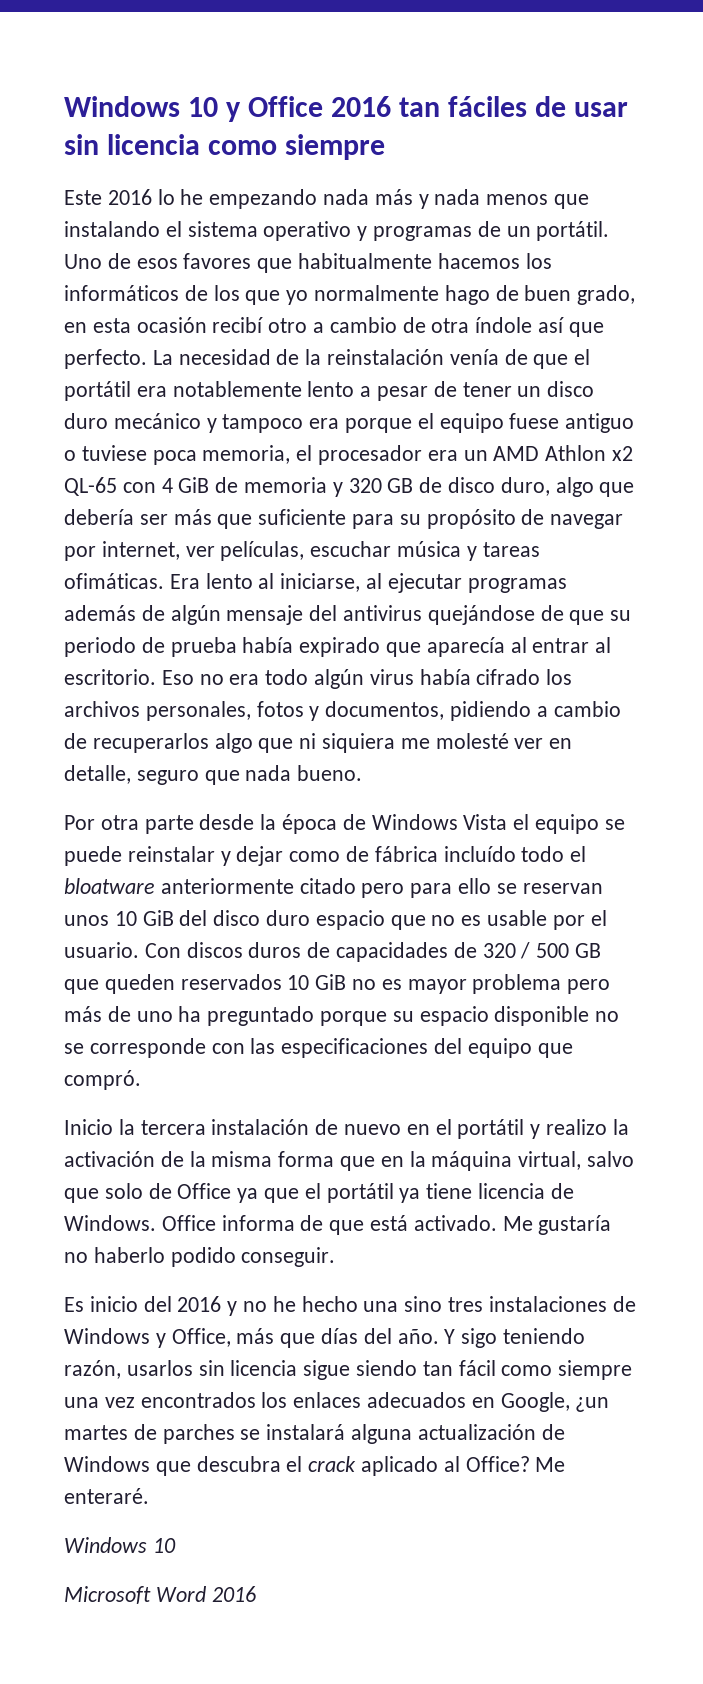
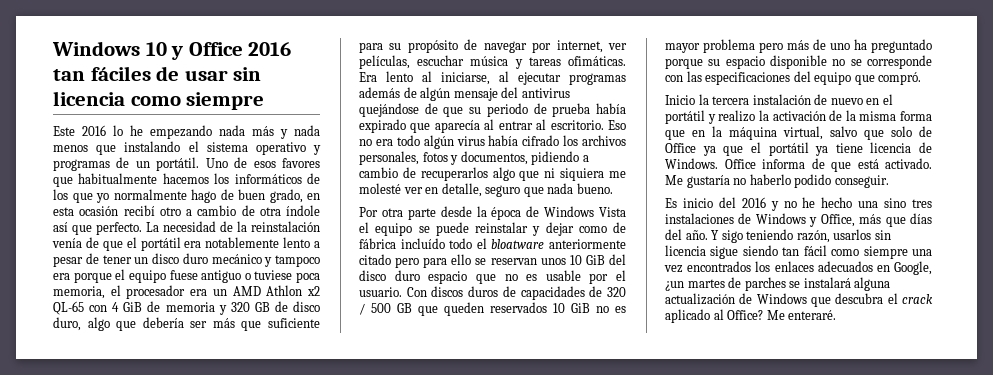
  Me enteraré.
- Windows 10
- Microsoft Word 2016

